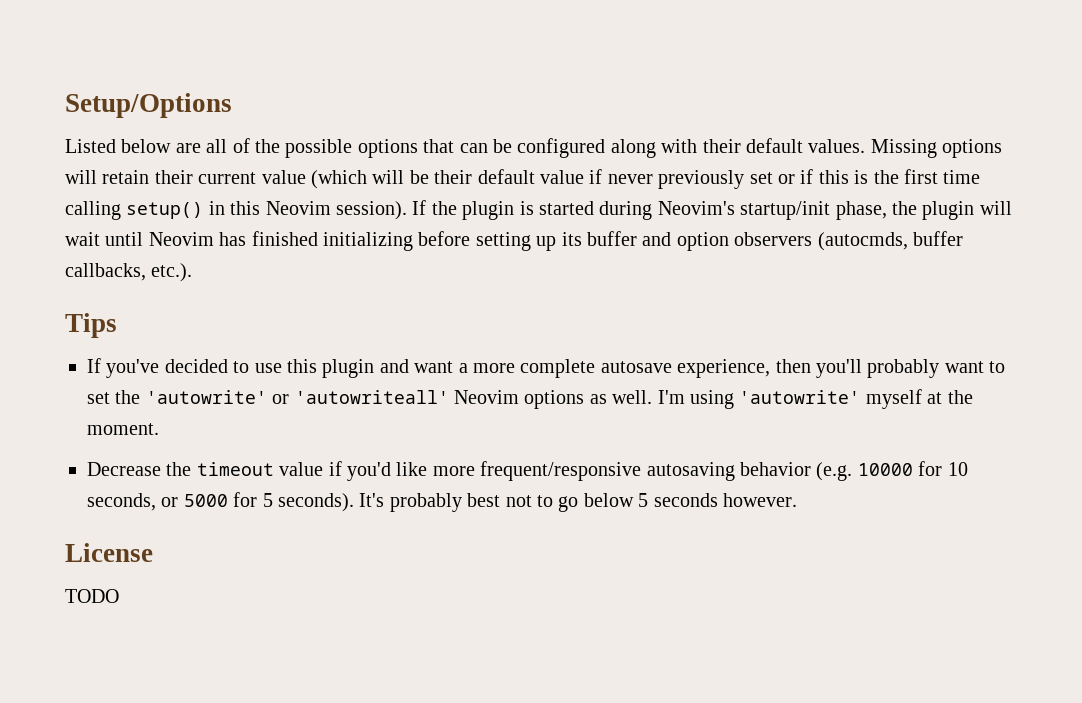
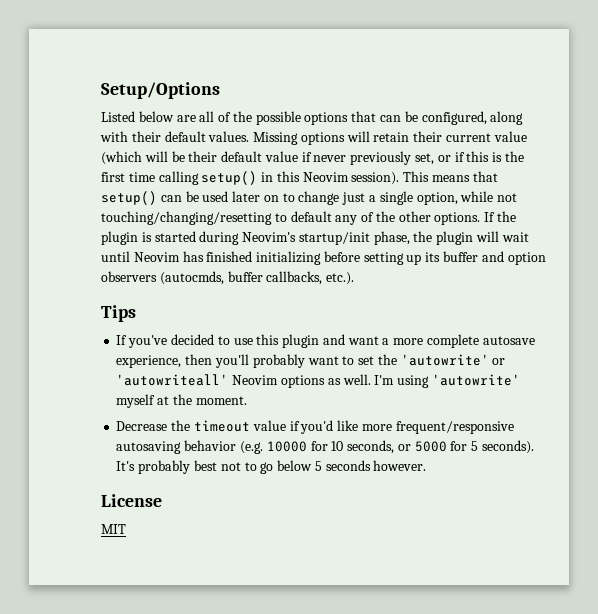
- Listed below are all of the possible options that can be configured along with their default values.
+ Listed below are all of the possible options that can be configured, along with their default values.
- Missing options will retain their current value (which will be their default value if never previously set or if this is the first time calling setup() in this Neovim session).
+ Missing options will retain their current value (which will be their default value if never previously set, or if this is the first time calling setup() in this Neovim session).
+ This means that setup() can be used later on to change just a single option, while not touching/changing/resetting to default any of the other options.
- TODO
+ MIT

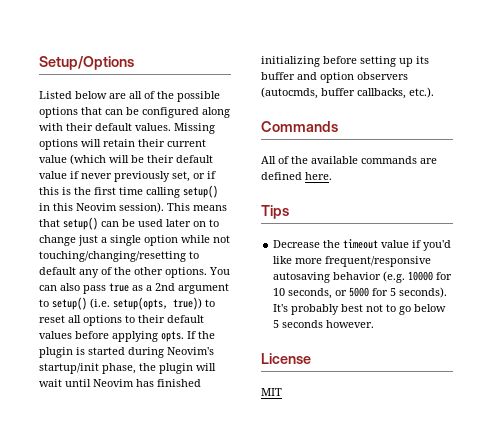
- Listed below are all of the possible options that can be configured, along with their default values.
+ Listed below are all of the possible options that can be configured along with their default values.
- This means that setup() can be used later on to change just a single option, while not touching/changing/resetting to default any of the other options.
+ This means that setup() can be used later on to change just a single option while not touching/changing/resetting to default any of the other options.
+ You can also pass true as a 2nd argument to setup() (i.e. setup(opts, true)) to reset all options to their default values before applying opts.
+ Commands
+ All of the available commands are defined here.
  Tips
- If you've decided to use this plugin and want a more complete autosave experience, then you'll probably want to set the 'autowrite' or 'autowriteall' Neovim options as well. I'm using 'autowrite' myself at the moment.

